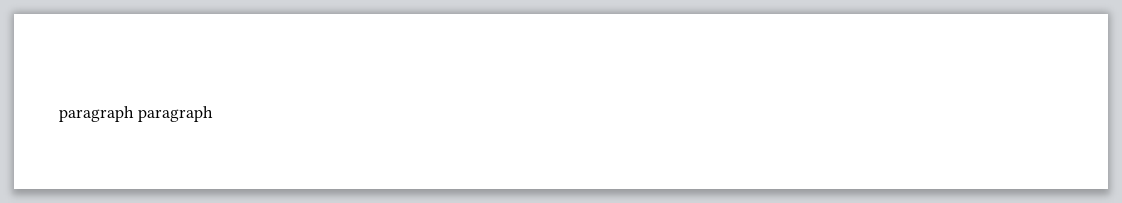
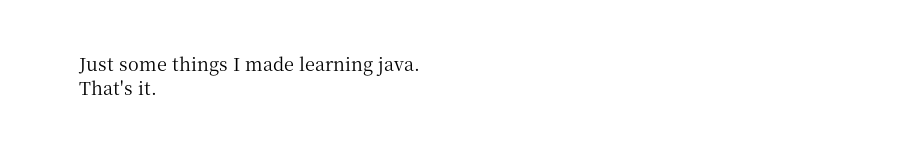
- paragraph paragraph
+ Just some things I made learning java.
+ That's it.

